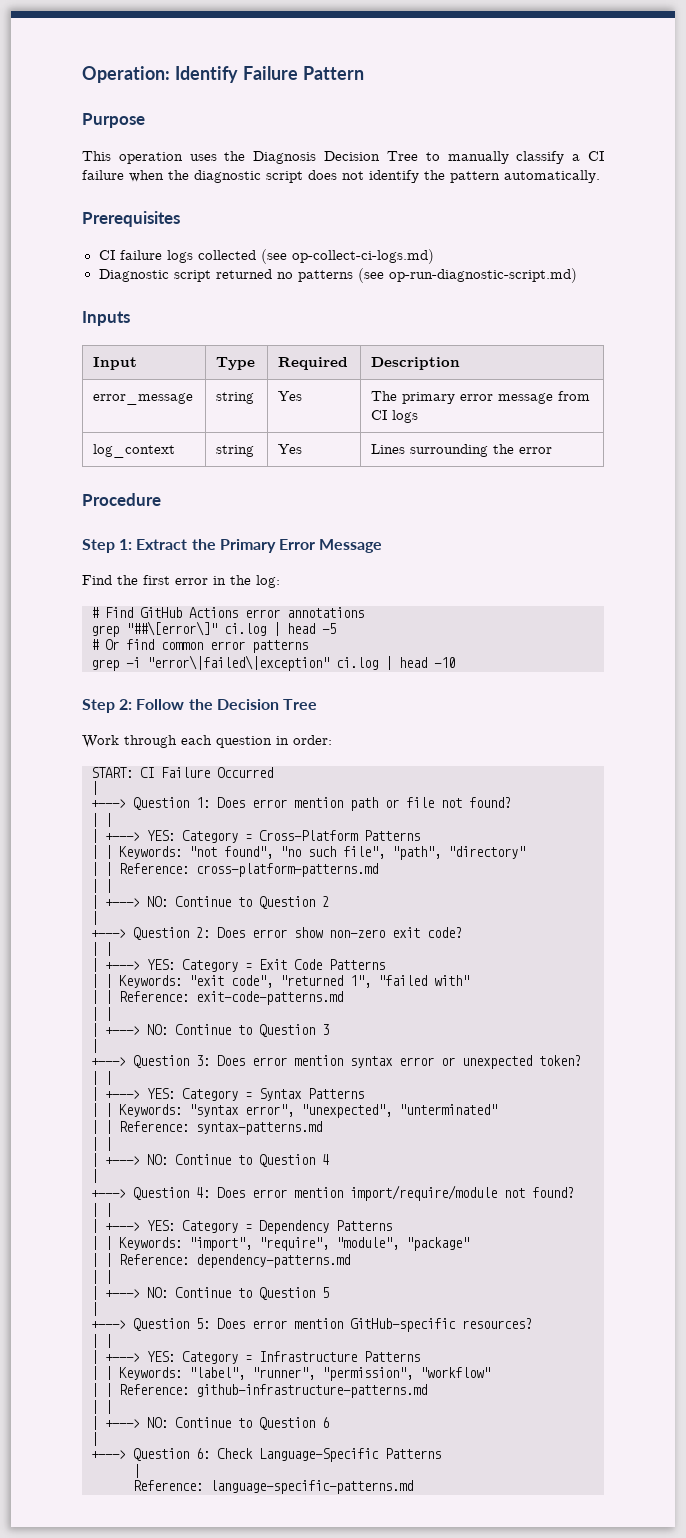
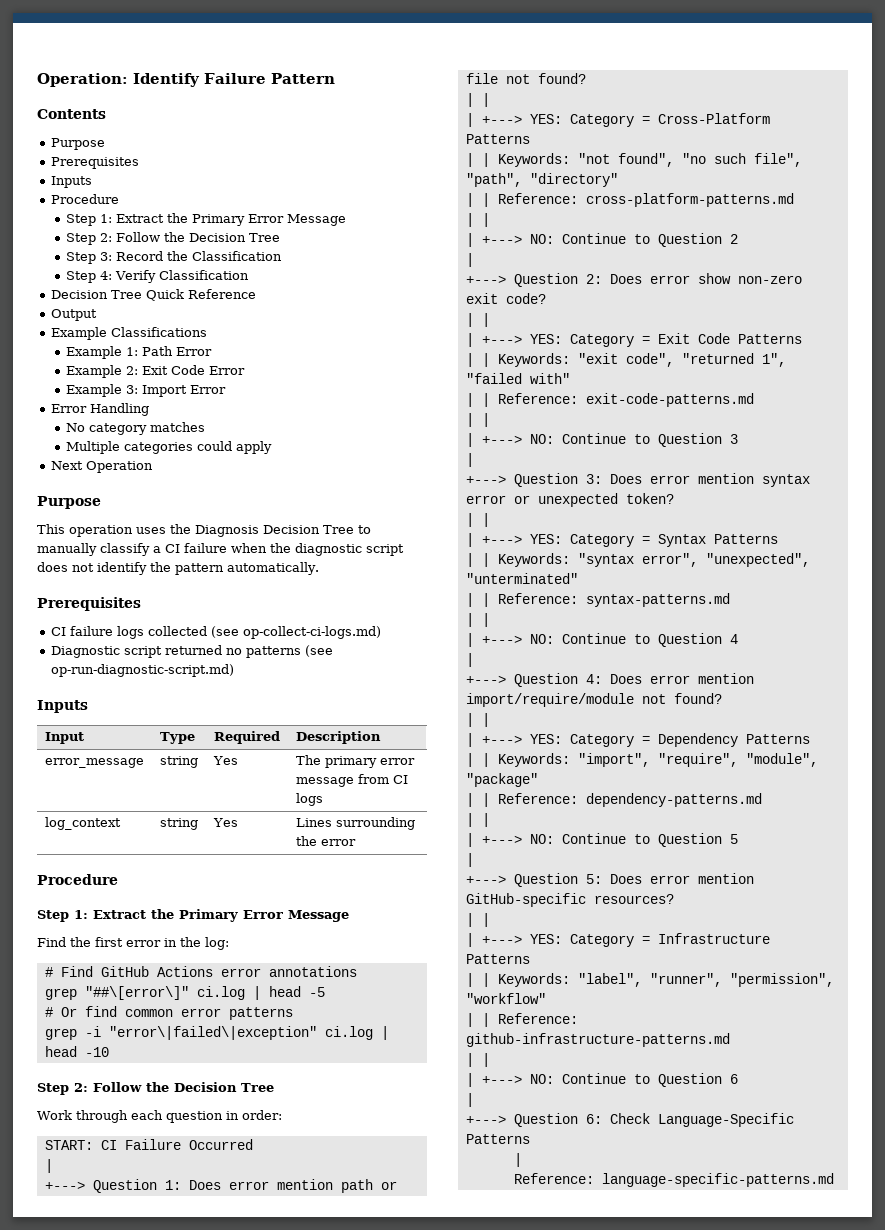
+ Contents
+ Purpose
+ Prerequisites
+ Inputs
+ Procedure
+ Step 1: Extract the Primary Error Message
+ Step 2: Follow the Decision Tree
+ Step 3: Record the Classification
+ Step 4: Verify Classification
+ Decision Tree Quick Reference
+ Output
+ Example Classifications
+ Example 1: Path Error
+ Example 2: Exit Code Error
+ Example 3: Import Error
+ Error Handling
+ No category matches
+ Multiple categories could apply
+ Next Operation

